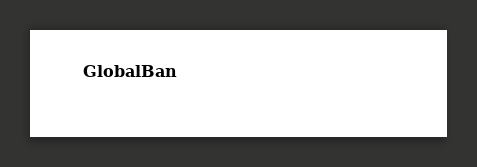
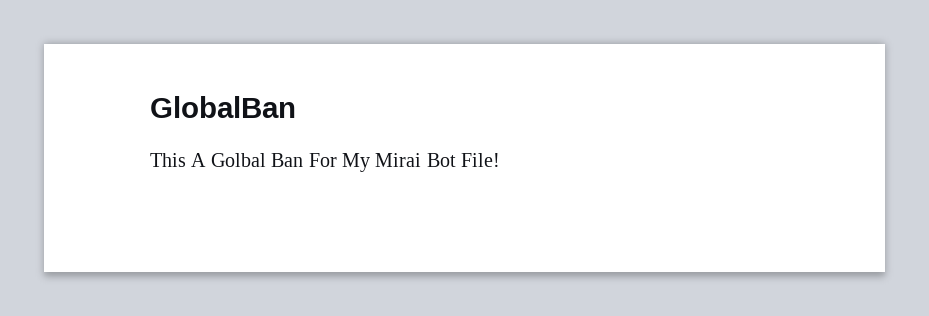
+ This A Golbal Ban For My Mirai Bot File!

